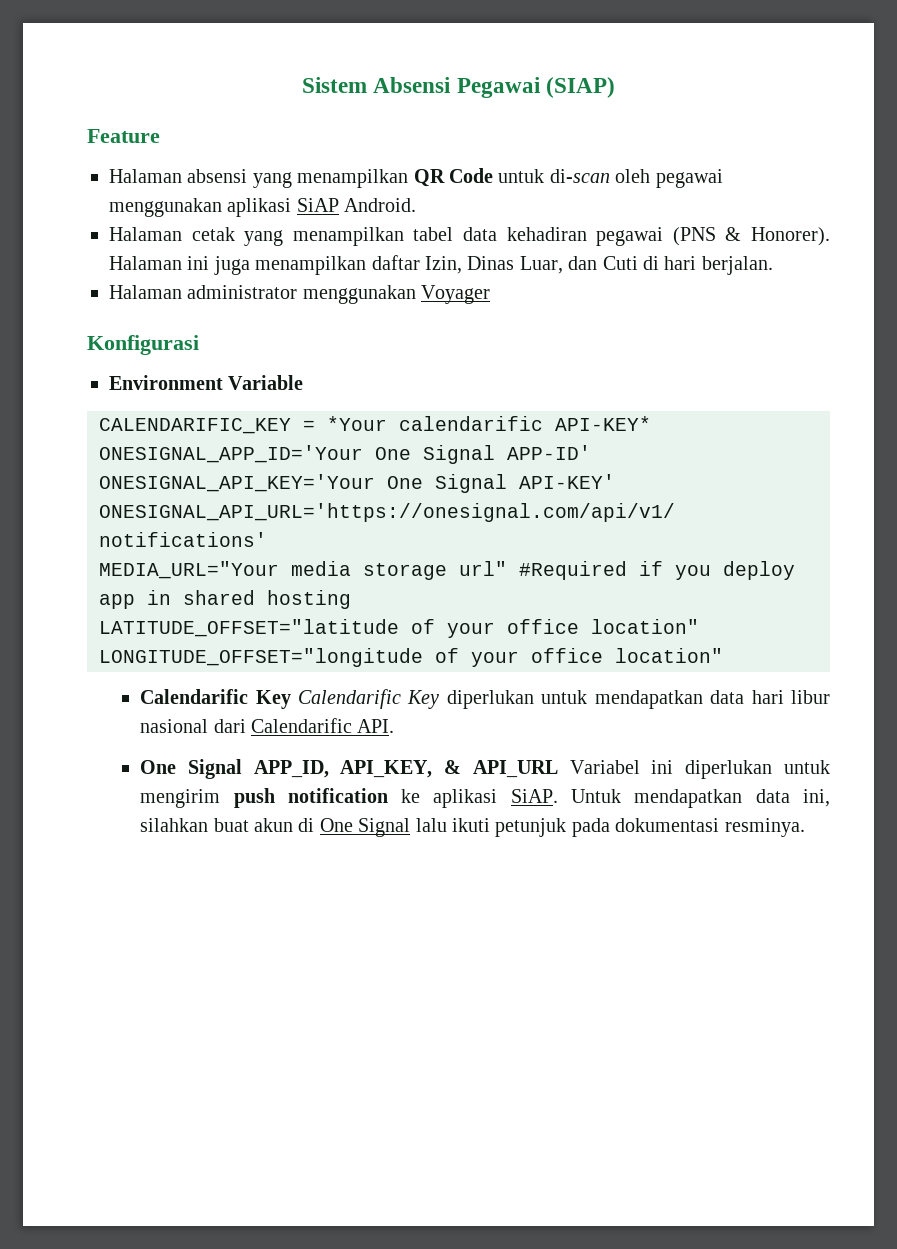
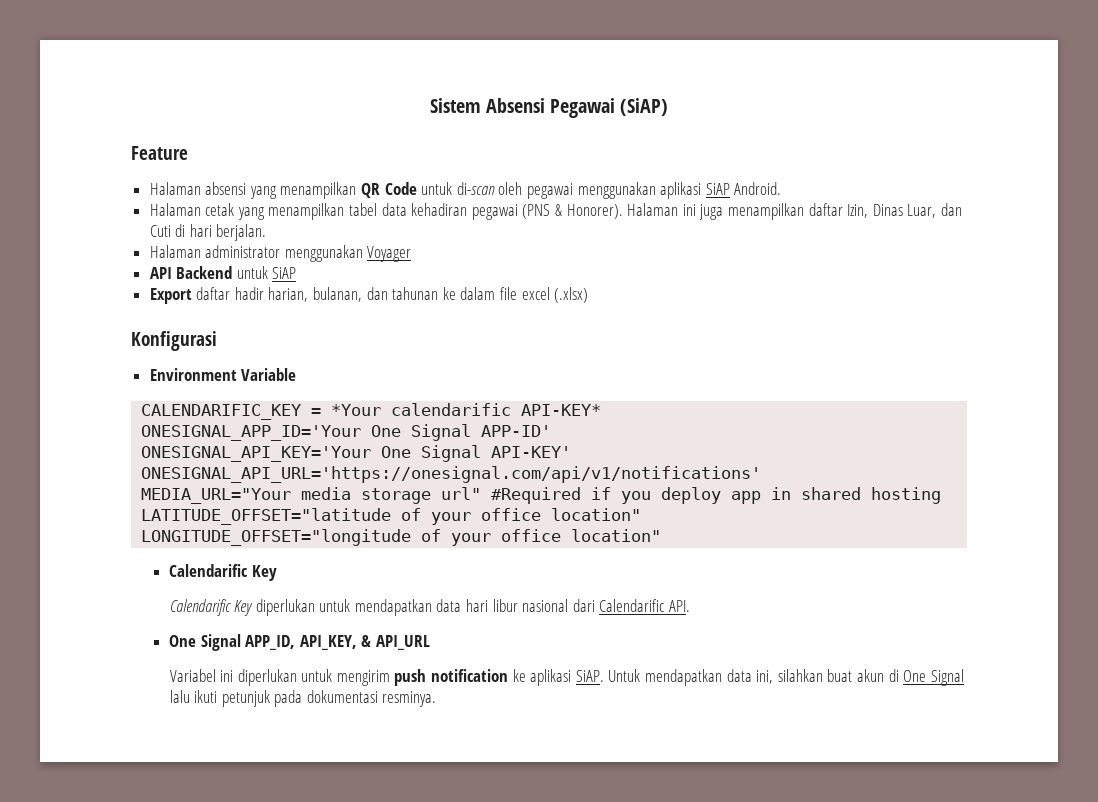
- Sistem Absensi Pegawai (SIAP)
+ Sistem Absensi Pegawai (SiAP)
+ API Backend untuk SiAP
+ Export daftar hadir harian, bulanan, dan tahunan ke dalam file excel (.xlsx)
  LONGITUDE_OFFSET="longitude of your office location"
- Calendarific Key Calendarific Key diperlukan untuk mendapatkan data hari libur nasional dari Calendarific API.
+ Calendarific Key
+ Calendarific Key diperlukan untuk mendapatkan data hari libur nasional dari Calendarific API.
- One Signal APP_ID, API_KEY, & API_URL Variabel ini diperlukan untuk mengirim push notification ke aplikasi SiAP.
+ One Signal APP_ID, API_KEY, & API_URL
+ Variabel ini diperlukan untuk mengirim push notification ke aplikasi SiAP.

